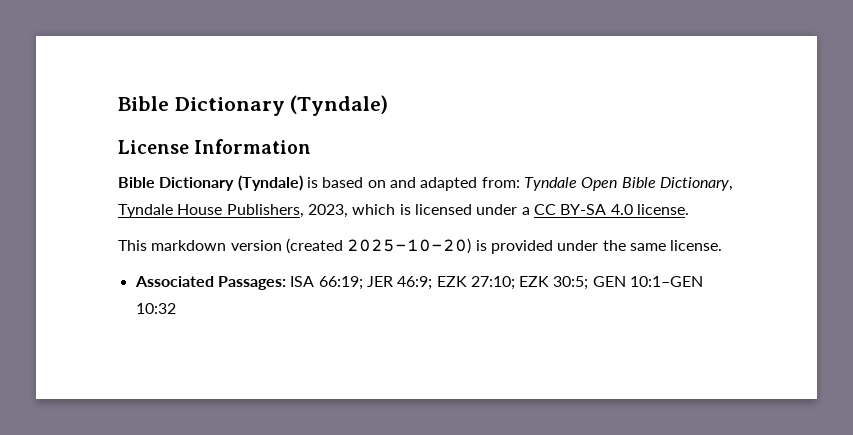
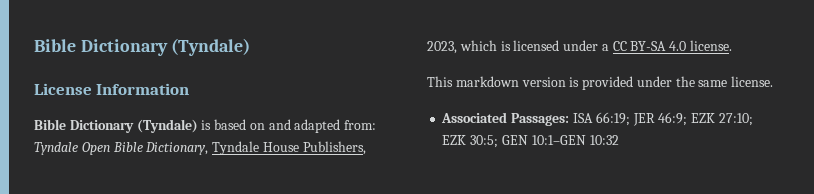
- This markdown version (created 2025-10-20) is provided under the same license.
+ This markdown version is provided under the same license.

